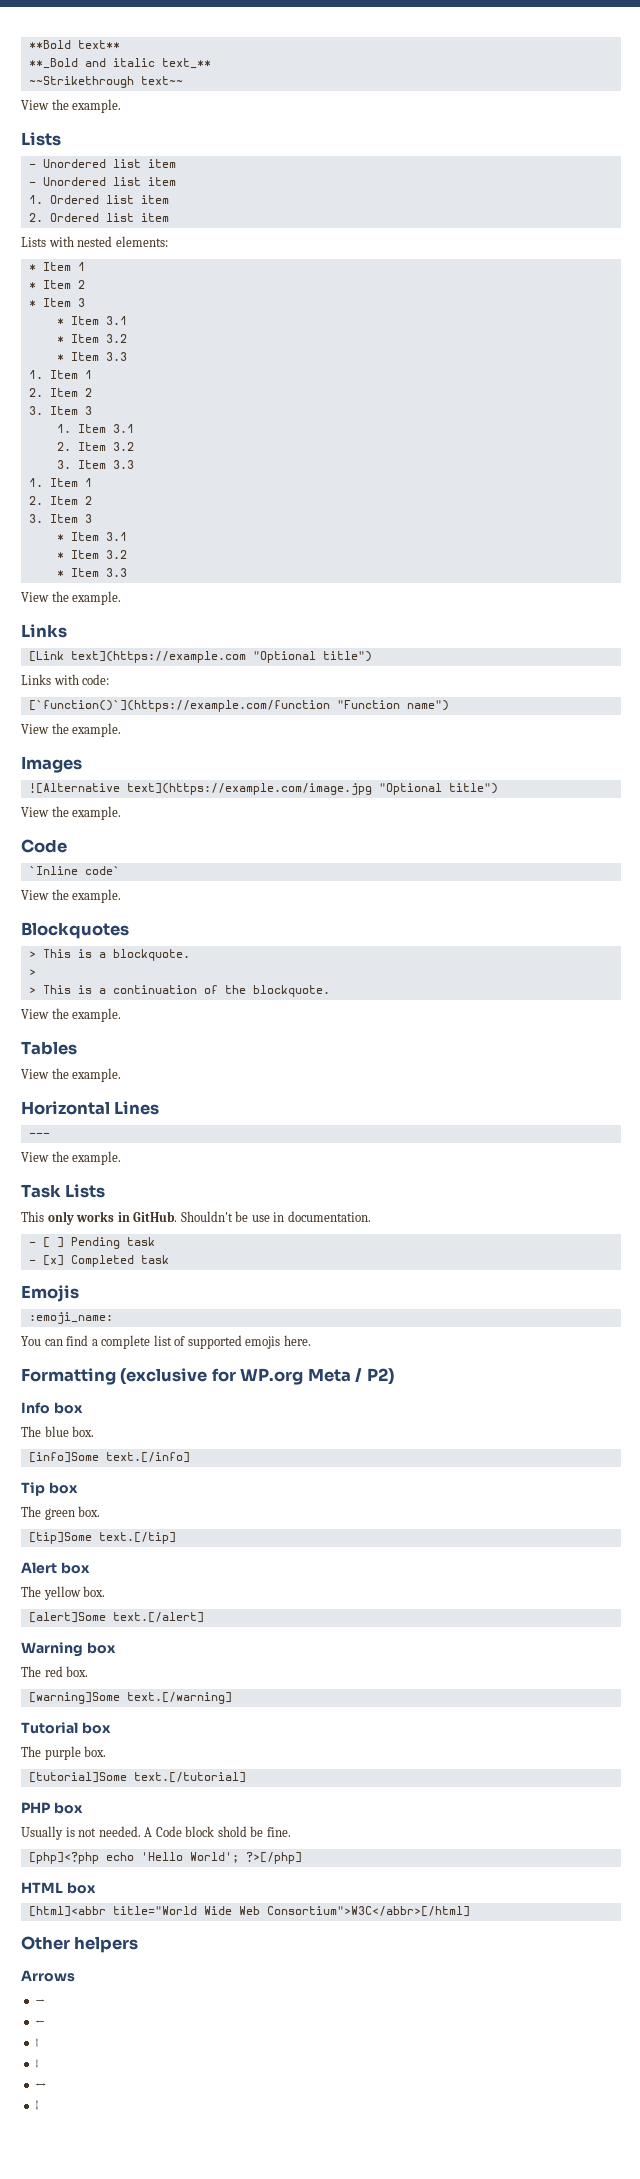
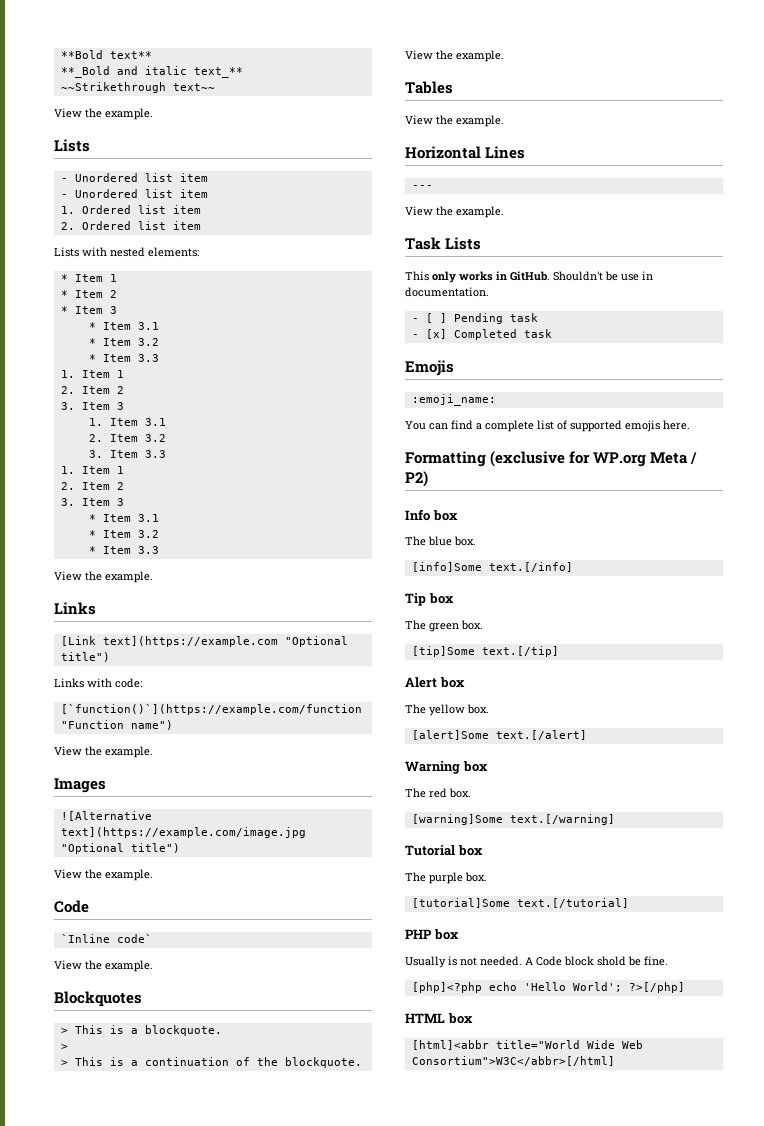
- Other helpers
- Arrows
- →
- ←
- ↑
- ↓
- ↔
- ↕

